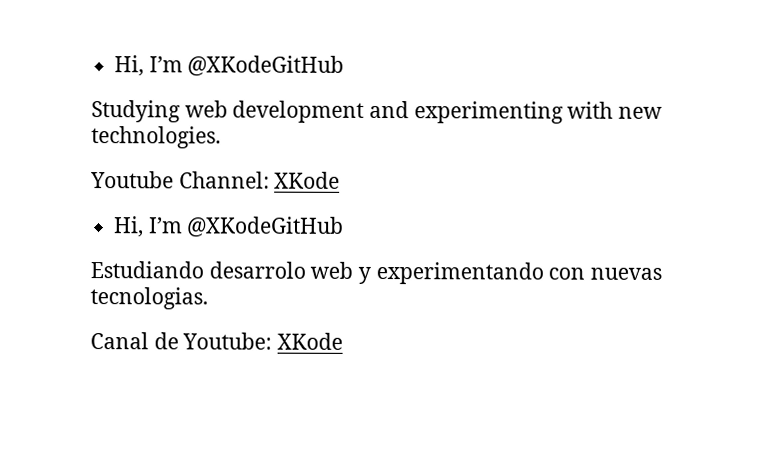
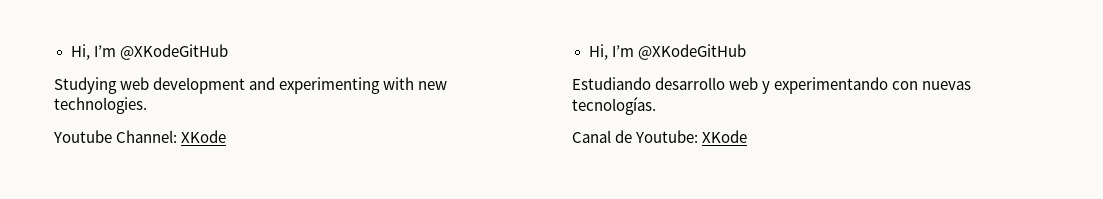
- Estudiando desarrolo web y experimentando con nuevas tecnologias.
+ Estudiando desarrollo web y experimentando con nuevas tecnologías.

